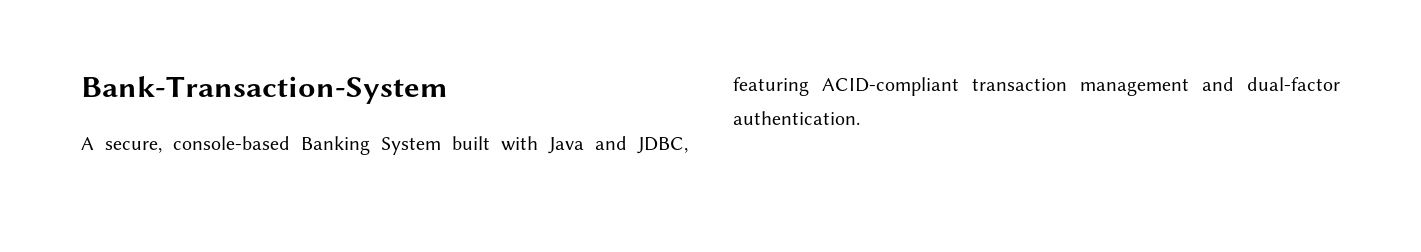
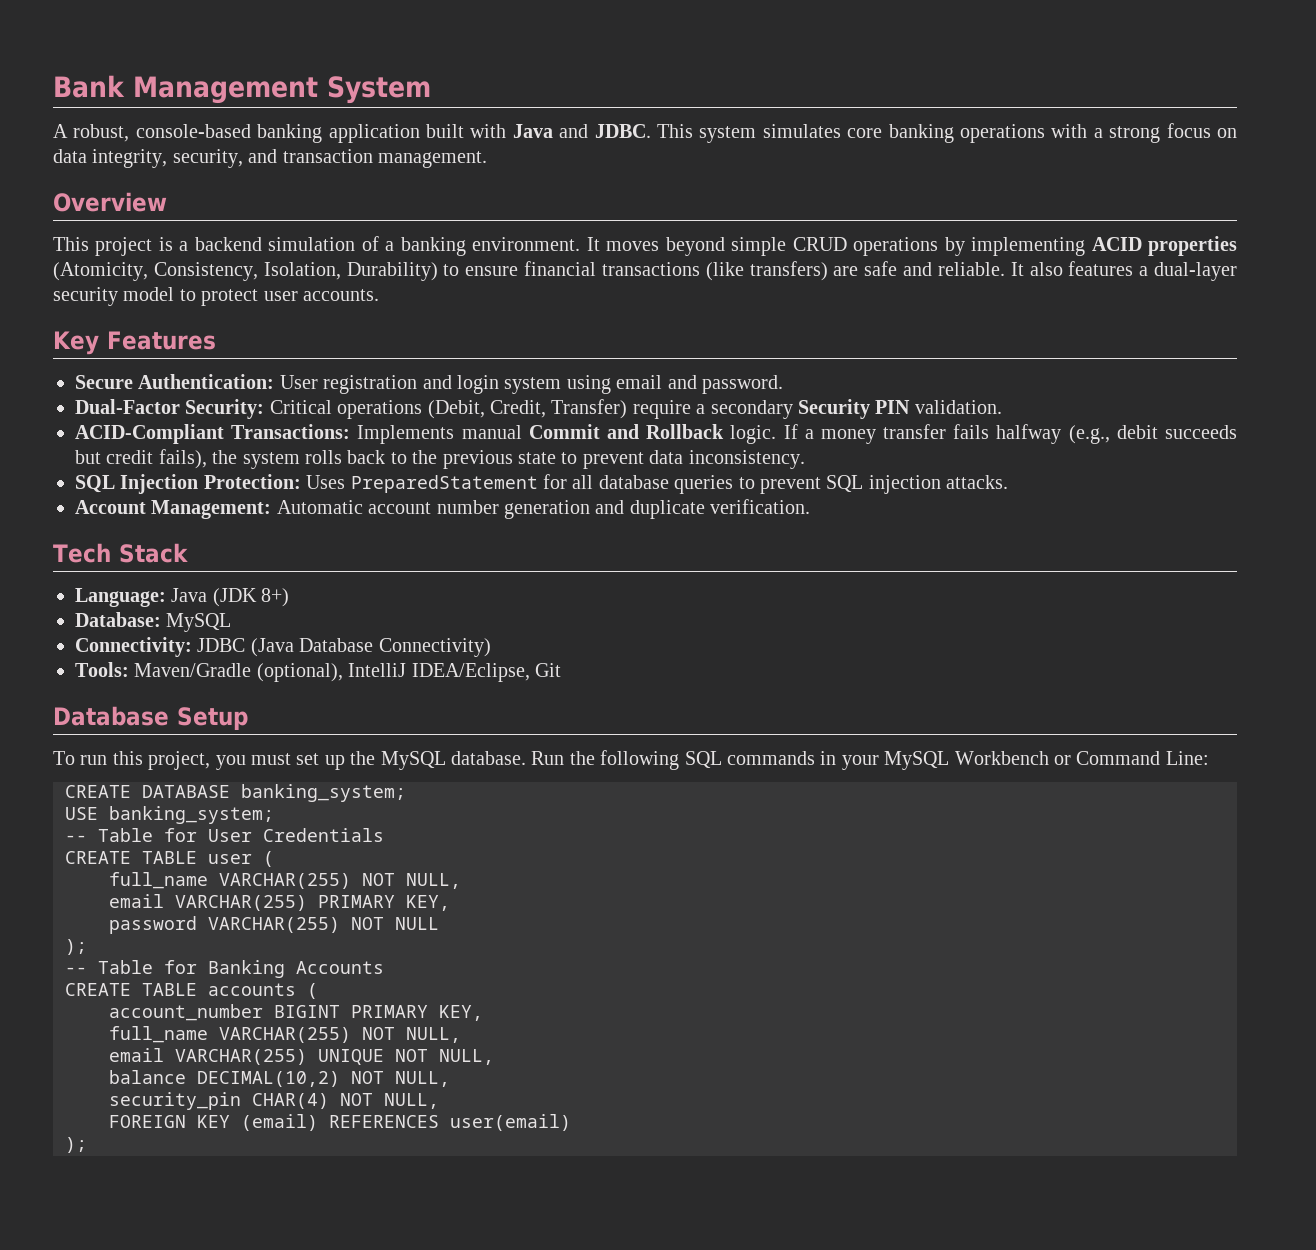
- Bank-Transaction-System
- A secure, console-based Banking System built with Java and JDBC, featuring ACID-compliant transaction management and dual-factor authentication.
+ Bank Management System
+ A robust, console-based banking application built with Java and JDBC. This system simulates core banking operations with a strong focus on data integrity, security, and transaction management.
+ Overview
+ This project is a backend simulation of a banking environment. It moves beyond simple CRUD operations by implementing ACID properties (Atomicity, Consistency, Isolation, Durability) to ensure financial transactions (like transfers) are safe and reliable. It also features a dual-layer security model to protect user accounts.
+ Key Features
+ Secure Authentication: User registration and login system using email and password.
+ Dual-Factor Security: Critical operations (Debit, Credit, Transfer) require a secondary Security PIN validation.
+ ACID-Compliant Transactions: Implements manual Commit and Rollback logic. If a money transfer fails halfway (e.g., debit succeeds but credit fails), the system rolls back to the previous state to prevent data inconsistency.
+ SQL Injection Protection: Uses PreparedStatement for all database queries to prevent SQL injection attacks.
+ Account Management: Automatic account number generation and duplicate verification.
+ Tech Stack
+ Language: Java (JDK 8+)
+ Database: MySQL
+ Connectivity: JDBC (Java Database Connectivity)
+ Tools: Maven/Gradle (optional), IntelliJ IDEA/Eclipse, Git
+ Database Setup
+ To run this project, you must set up the MySQL database. Run the following SQL commands in your MySQL Workbench or Command Line:
+ CREATE DATABASE banking_system;
+ USE banking_system;
+ -- Table for User Credentials
+ CREATE TABLE user (
+ full_name VARCHAR(255) NOT NULL,
+ email VARCHAR(255) PRIMARY KEY,
+ password VARCHAR(255) NOT NULL
+ );
+ -- Table for Banking Accounts
+ CREATE TABLE accounts (
+ account_number BIGINT PRIMARY KEY,
+ full_name VARCHAR(255) NOT NULL,
+ email VARCHAR(255) UNIQUE NOT NULL,
+ balance DECIMAL(10,2) NOT NULL,
+ security_pin CHAR(4) NOT NULL,
+ FOREIGN KEY (email) REFERENCES user(email)
+ );

